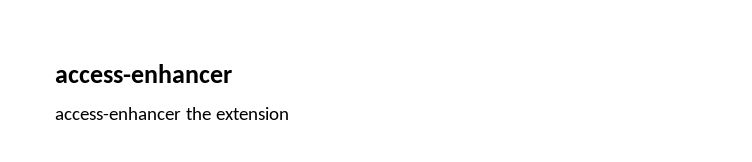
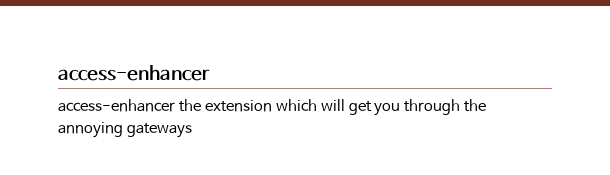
- access-enhancer the extension
+ access-enhancer the extension which will get you through the annoying gateways

